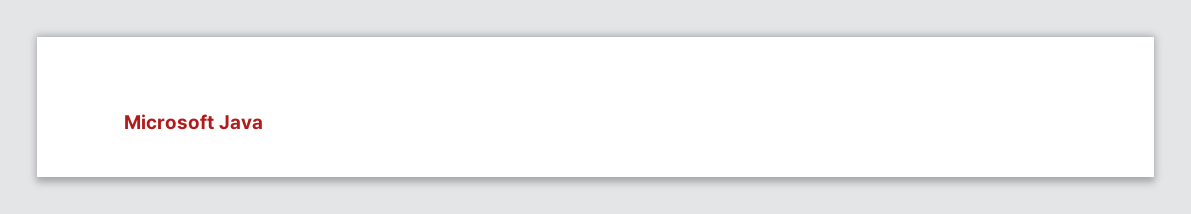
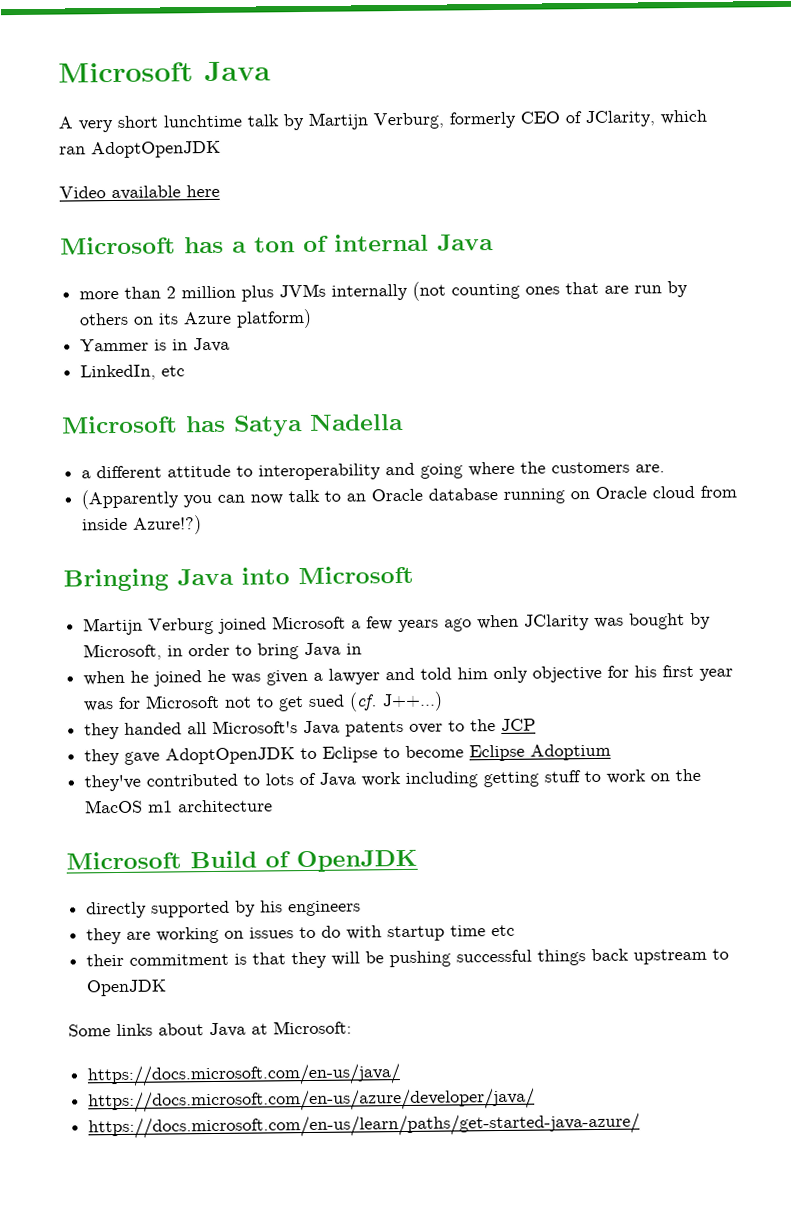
+ A very short lunchtime talk by Martijn Verburg, formerly CEO of JClarity, which ran AdoptOpenJDK
+ Video available here
+ Microsoft has a ton of internal Java
+ more than 2 million plus JVMs internally (not counting ones that are run by others on its Azure platform)
+ Yammer is in Java
+ LinkedIn, etc
+ Microsoft has Satya Nadella
+ a different attitude to interoperability and going where the customers are.
+ (Apparently you can now talk to an Oracle database running on Oracle cloud from inside Azure!?)
+ Bringing Java into Microsoft
+ Martijn Verburg joined Microsoft a few years ago when JClarity was bought by Microsoft, in order to bring Java in
+ when he joined he was given a lawyer and told him only objective for his first year was for Microsoft not to get sued (cf. J++...)
+ they handed all Microsoft's Java patents over to the JCP
+ they gave AdoptOpenJDK to Eclipse to become Eclipse Adoptium
+ they've contributed to lots of Java work including getting stuff to work on the MacOS m1 architecture
+ Microsoft Build of OpenJDK
+ directly supported by his engineers
+ they are working on issues to do with startup time etc
+ their commitment is that they will be pushing successful things back upstream to OpenJDK
+ Some links about Java at Microsoft:
+ https://docs.microsoft.com/en-us/java/
+ https://docs.microsoft.com/en-us/azure/developer/java/
+ https://docs.microsoft.com/en-us/learn/paths/get-started-java-azure/

